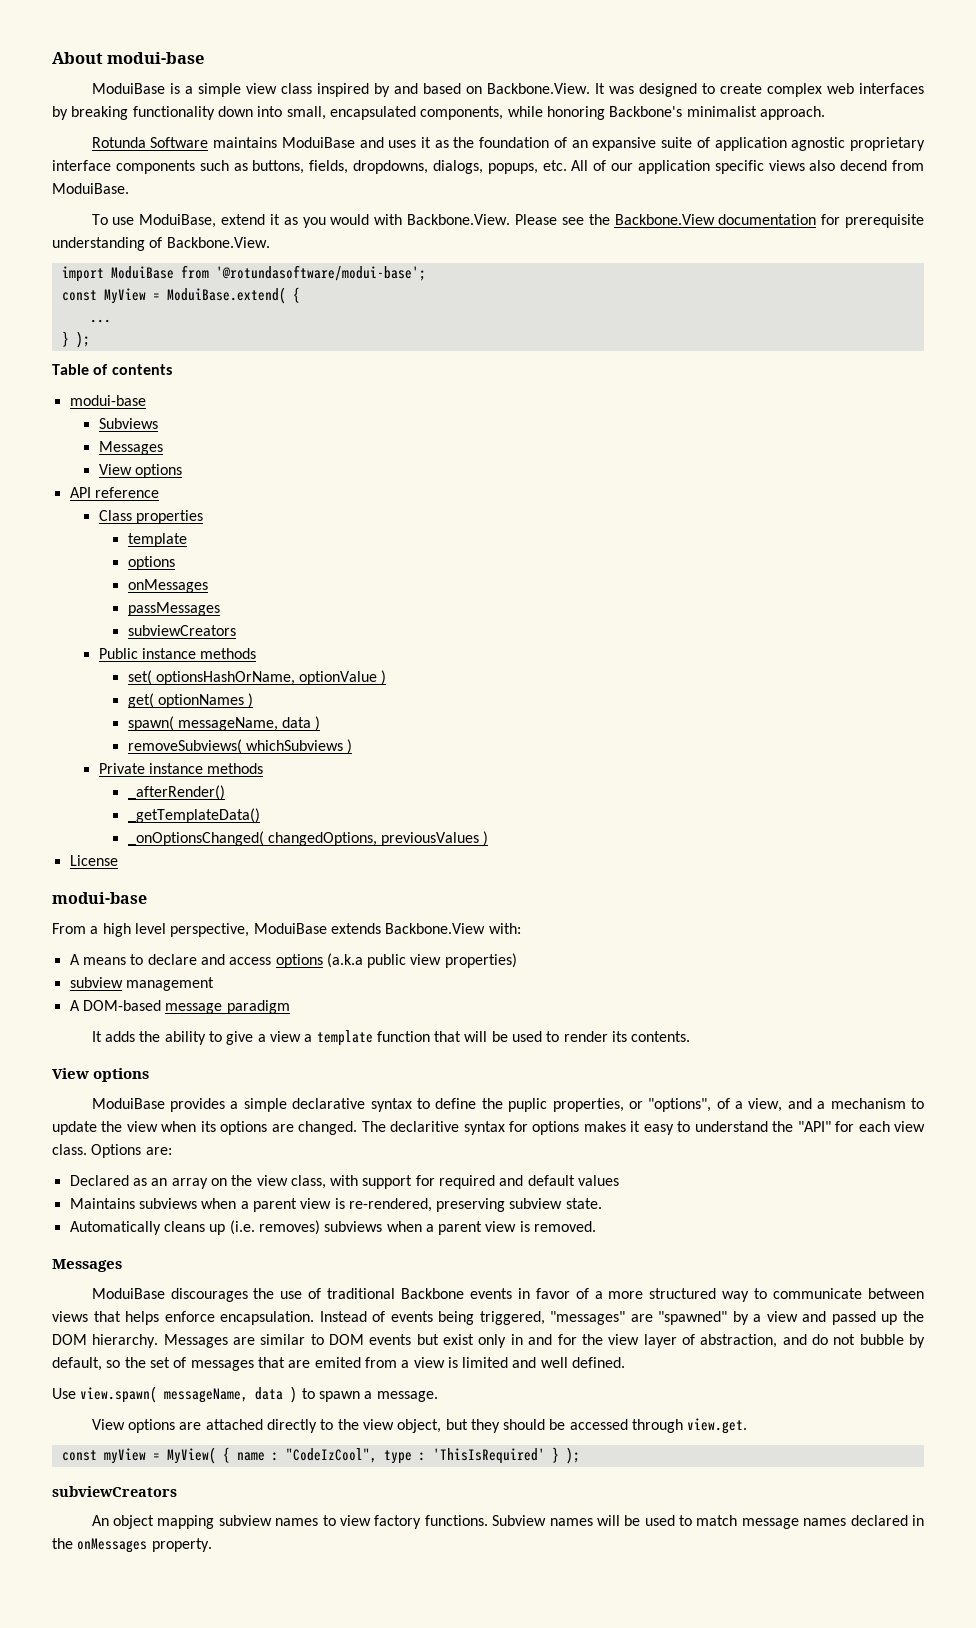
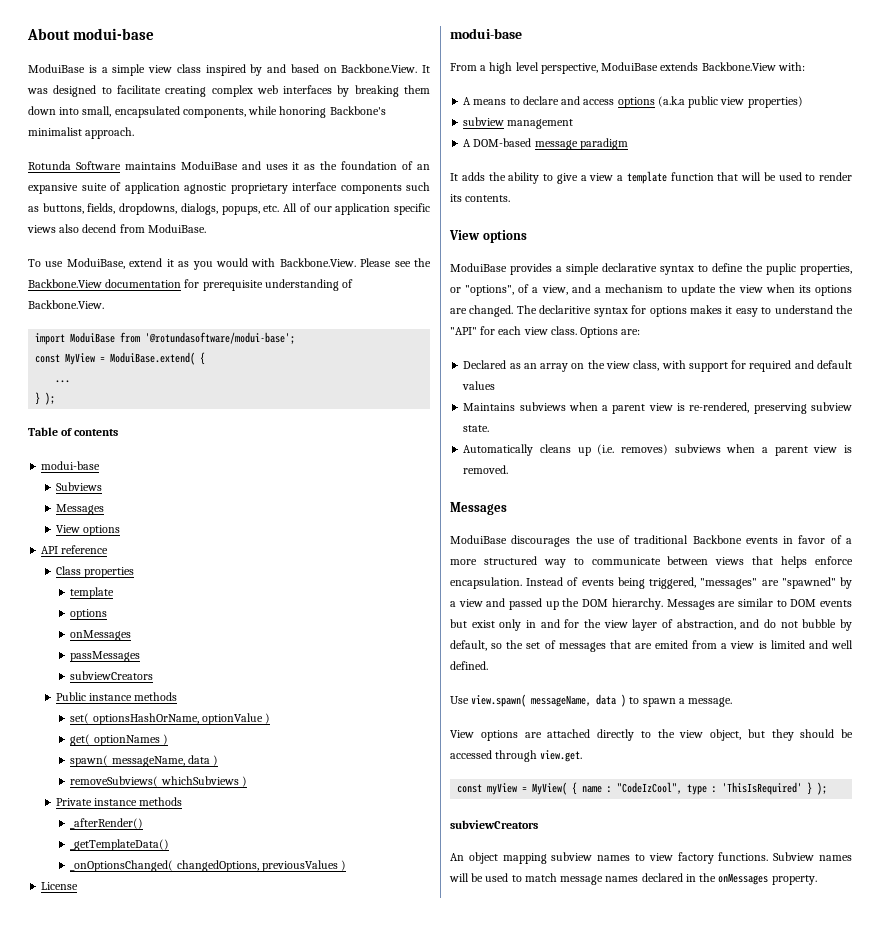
- ModuiBase is a simple view class inspired by and based on Backbone.View. It was designed to create complex web interfaces by breaking functionality down into small, encapsulated components, while honoring Backbone's minimalist approach.
+ ModuiBase is a simple view class inspired by and based on Backbone.View. It was designed to facilitate creating complex web interfaces by breaking them down into small, encapsulated components, while honoring Backbone's minimalist approach.

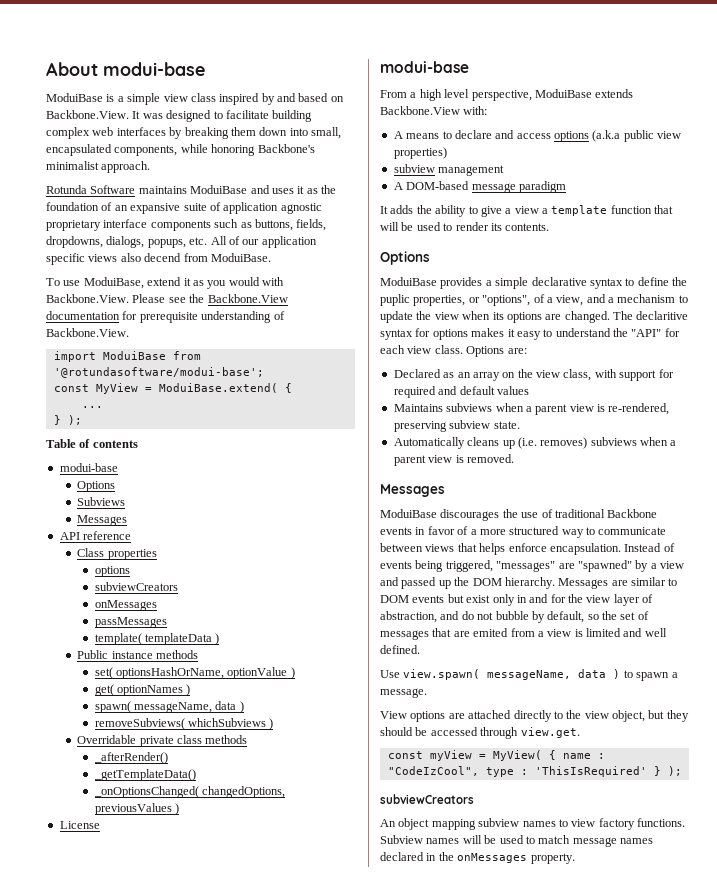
- ModuiBase is a simple view class inspired by and based on Backbone.View. It was designed to facilitate creating complex web interfaces by breaking them down into small, encapsulated components, while honoring Backbone's minimalist approach.
+ ModuiBase is a simple view class inspired by and based on Backbone.View. It was designed to facilitate building complex web interfaces by breaking them down into small, encapsulated components, while honoring Backbone's minimalist approach.
  Table of contents
  modui-base
+ Options
  Subviews
  Messages
- View options
  Class properties
- template
  options
+ subviewCreators
  passMessages
- subviewCreators
+ template( templateData )
- Private instance methods
+ Overridable private class methods
  It adds the ability to give a view a template function that will be used to render its contents.
- View options
+ Options

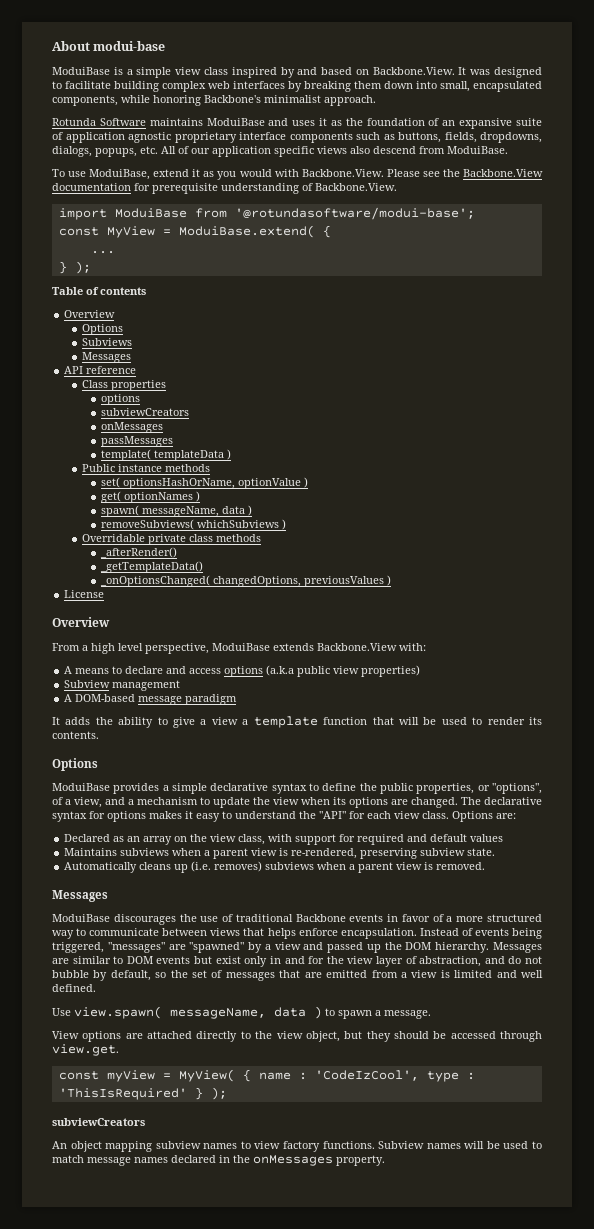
- Rotunda Software maintains ModuiBase and uses it as the foundation of an expansive suite of application agnostic proprietary interface components such as buttons, fields, dropdowns, dialogs, popups, etc. All of our application specific views also decend from ModuiBase.
+ Rotunda Software maintains ModuiBase and uses it as the foundation of an expansive suite of application agnostic proprietary interface components such as buttons, fields, dropdowns, dialogs, popups, etc. All of our application specific views also descend from ModuiBase.
  Table of contents
- modui-base
+ Overview
  License
- modui-base
+ Overview
- subview management
+ Subview management
- ModuiBase provides a simple declarative syntax to define the puplic properties, or "options", of a view, and a mechanism to update the view when its options are changed.
+ ModuiBase provides a simple declarative syntax to define the public properties, or "options", of a view, and a mechanism to update the view when its options are changed.
- The declaritive syntax for options makes it easy to understand the "API" for each view class.
+ The declarative syntax for options makes it easy to understand the "API" for each view class.
- Messages are similar to DOM events but exist only in and for the view layer of abstraction, and do not bubble by default, so the set of messages that are emited from a view is limited and well defined.
+ Messages are similar to DOM events but exist only in and for the view layer of abstraction, and do not bubble by default, so the set of messages that are emitted from a view is limited and well defined.
- const myView = MyView( { name : "CodeIzCool", type : 'ThisIsRequired' } );
+ const myView = MyView( { name : 'CodeIzCool', type : 'ThisIsRequired' } );

